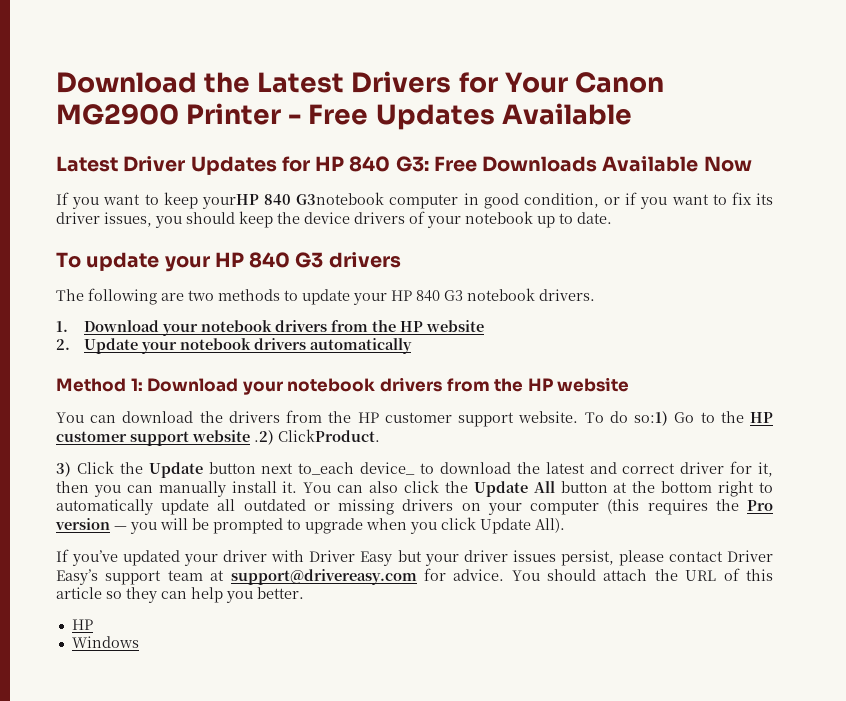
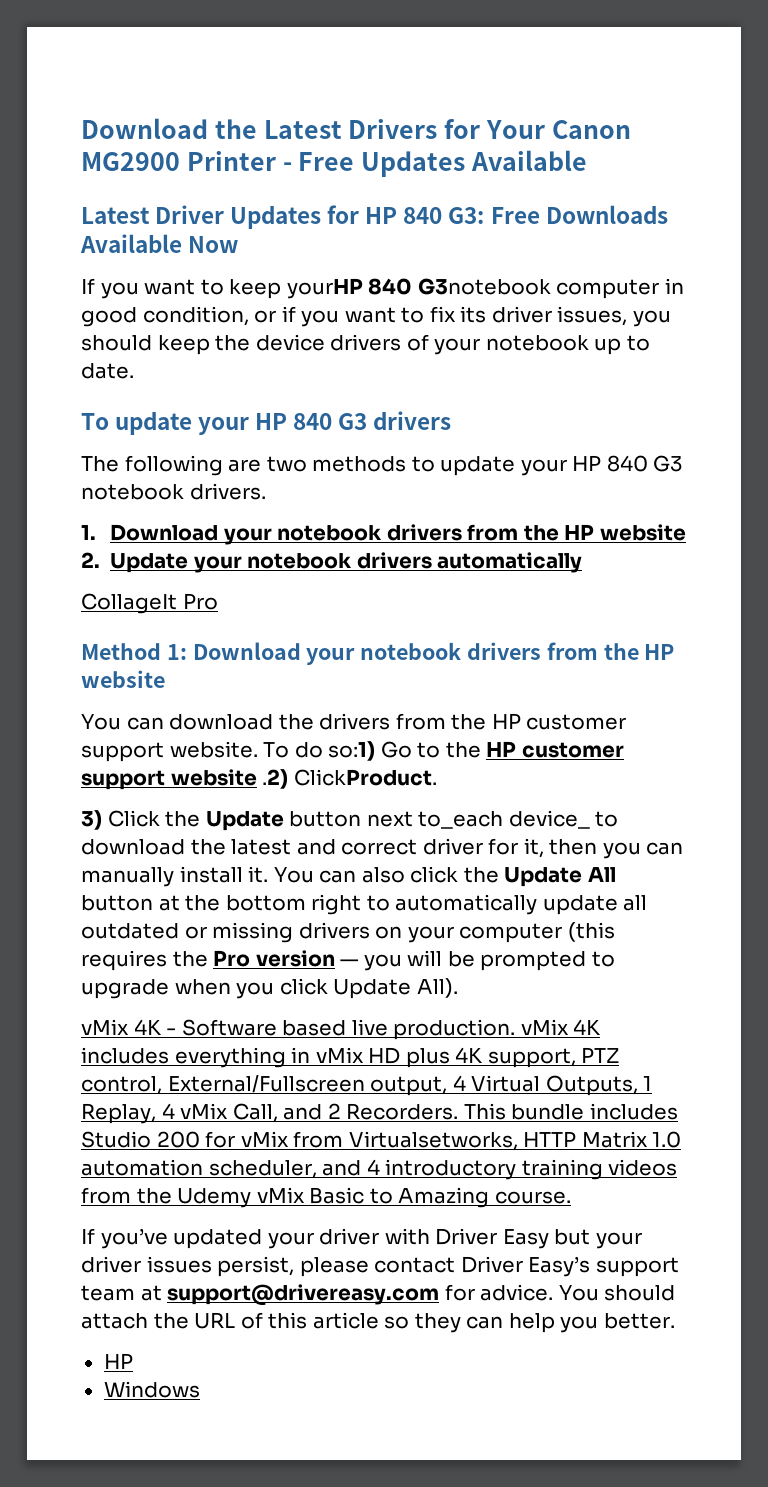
+ CollageIt Pro
+ vMix 4K - Software based live production. vMix 4K includes everything in vMix HD plus 4K support, PTZ control, External/Fullscreen output, 4 Virtual Outputs, 1 Replay, 4 vMix Call, and 2 Recorders. This bundle includes Studio 200 for vMix from Virtualsetworks, HTTP Matrix 1.0 automation scheduler, and 4 introductory training videos from the Udemy vMix Basic to Amazing course.

